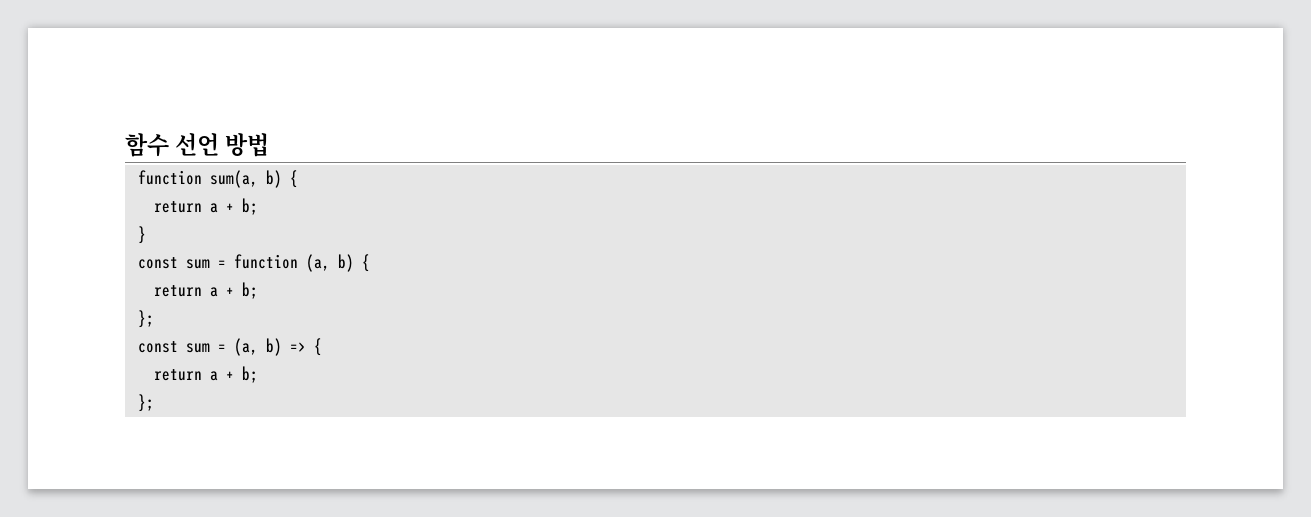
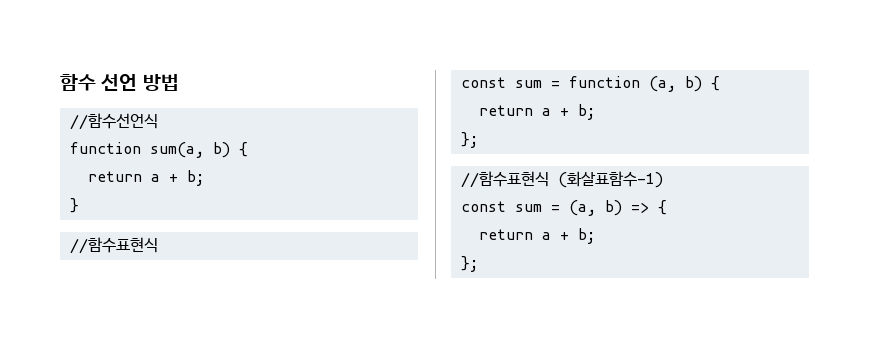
+ //함수선언식
  }
+ //함수표현식
+ //함수표현식 (화살표함수-1)

